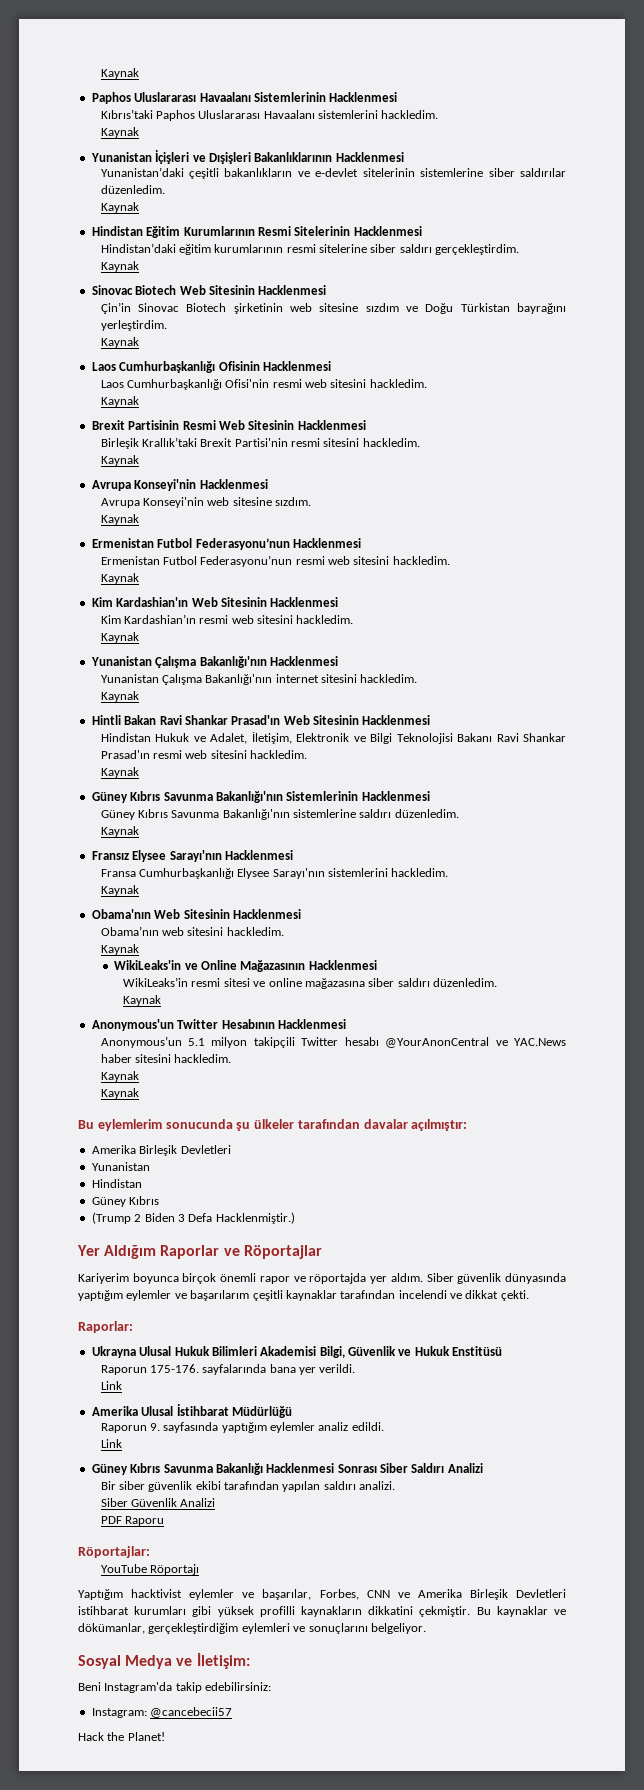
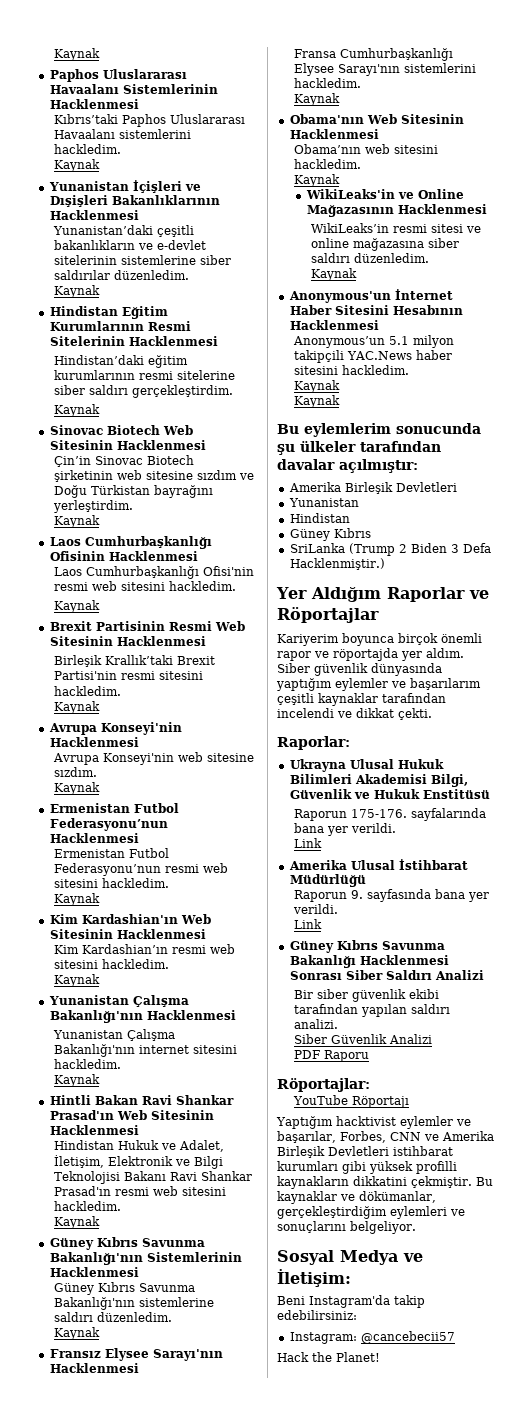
- Anonymous'un Twitter Hesabının Hacklenmesi
+ Anonymous'un İnternet Haber Sitesini Hesabının Hacklenmesi
- Anonymous’un 5.1 milyon takipçili Twitter hesabı @YourAnonCentral ve YAC.News haber sitesini hackledim.
+ Anonymous’un 5.1 milyon takipçili YAC.News haber sitesini hackledim.
- (Trump 2 Biden 3 Defa Hacklenmiştir.)
+ SriLanka (Trump 2 Biden 3 Defa Hacklenmiştir.)
- Raporun 9. sayfasında yaptığım eylemler analiz edildi.
+ Raporun 9. sayfasında bana yer verildi.

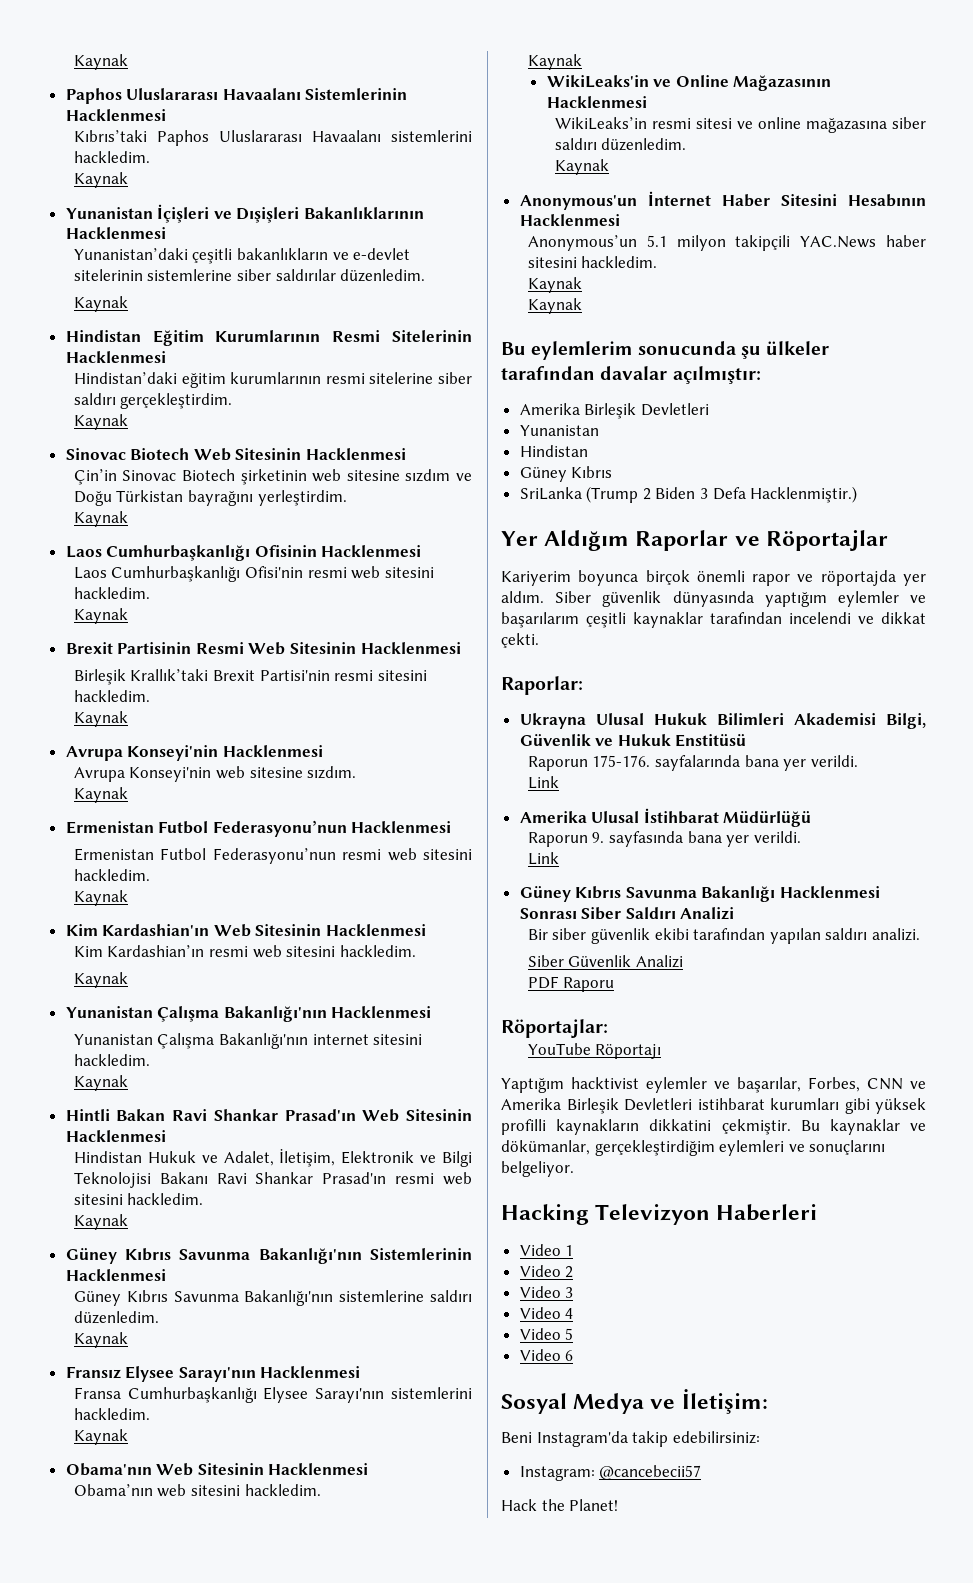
+ Hacking Televizyon Haberleri
+ Video 1
+ Video 2
+ Video 3
+ Video 4
+ Video 5
+ Video 6

